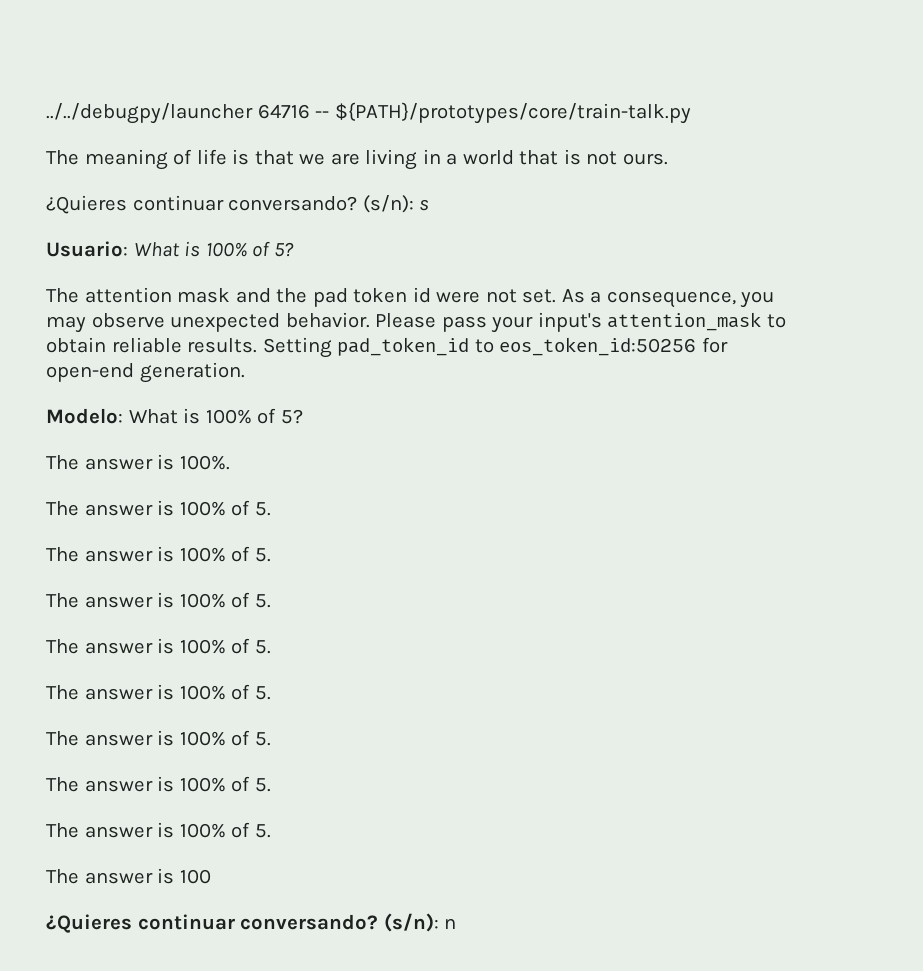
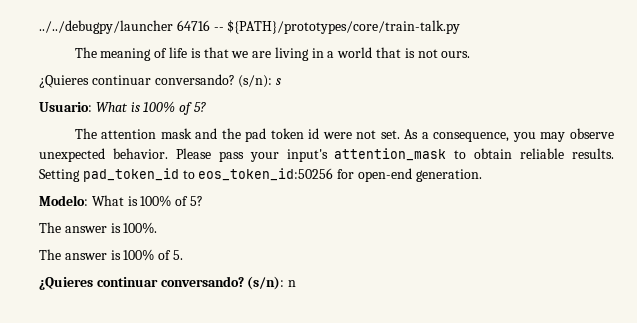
  The answer is 100%.
  The answer is 100% of 5.
- The answer is 100% of 5.
- The answer is 100% of 5.
- The answer is 100% of 5.
- The answer is 100% of 5.
- The answer is 100% of 5.
- The answer is 100% of 5.
- The answer is 100% of 5.
- The answer is 100

